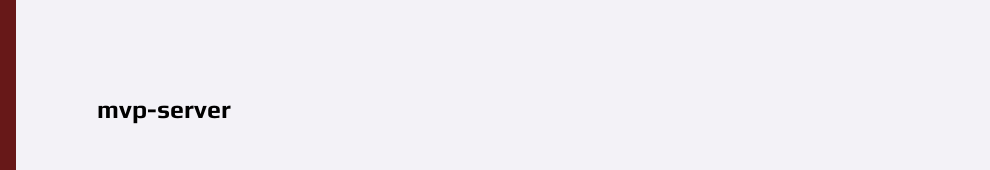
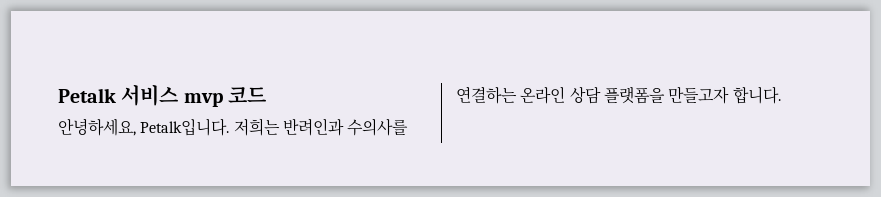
- mvp-server
+ Petalk 서비스 mvp 코드
+ 안녕하세요, Petalk입니다. 저희는 반려인과 수의사를 연결하는 온라인 상담 플랫폼을 만들고자 합니다.

